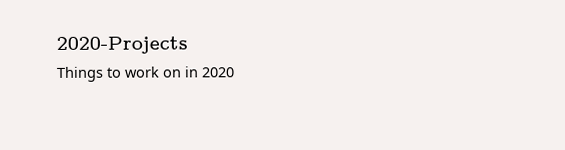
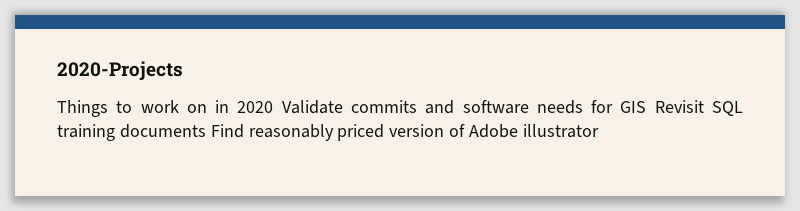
- Things to work on in 2020
+ Things to work on in 2020 Validate commits and software needs for GIS Revisit SQL training documents Find reasonably priced version of Adobe illustrator

